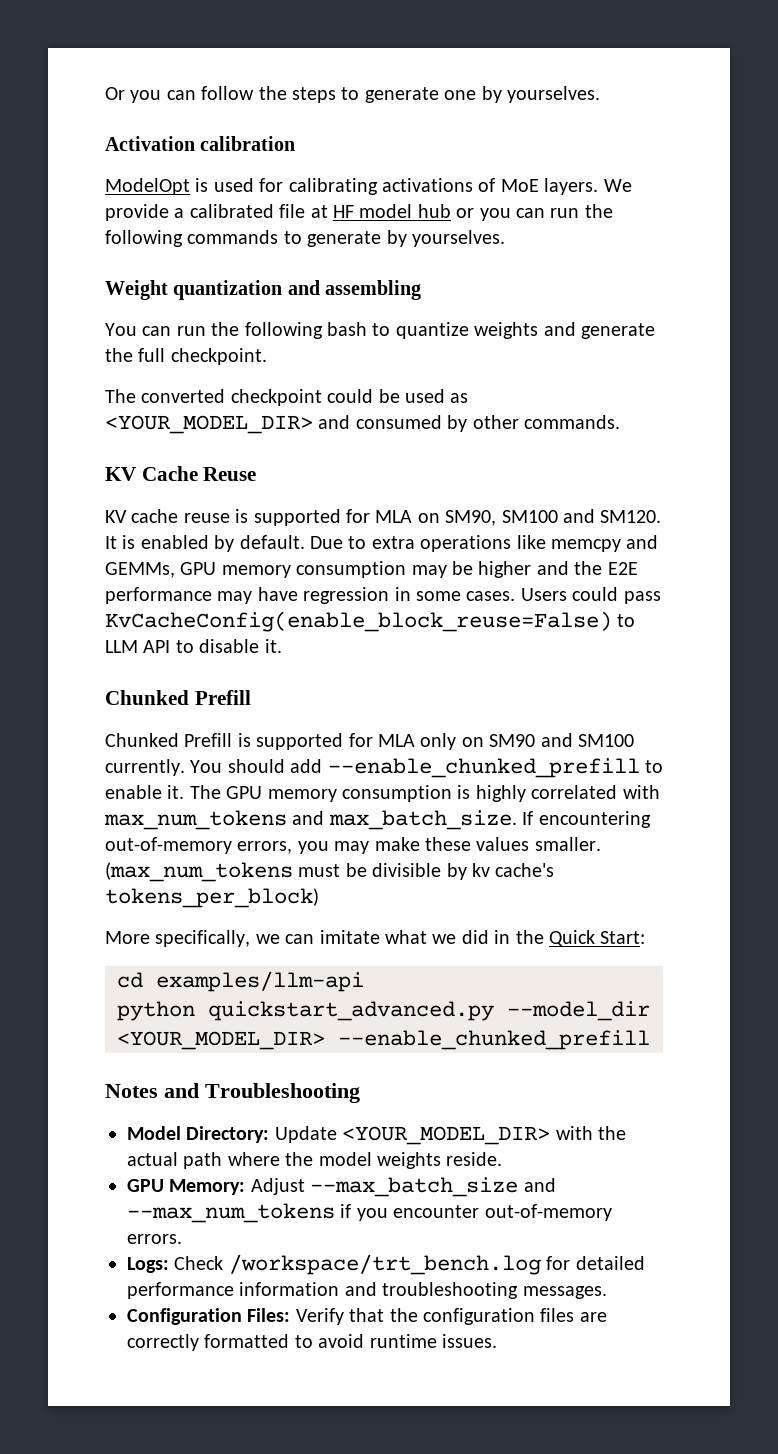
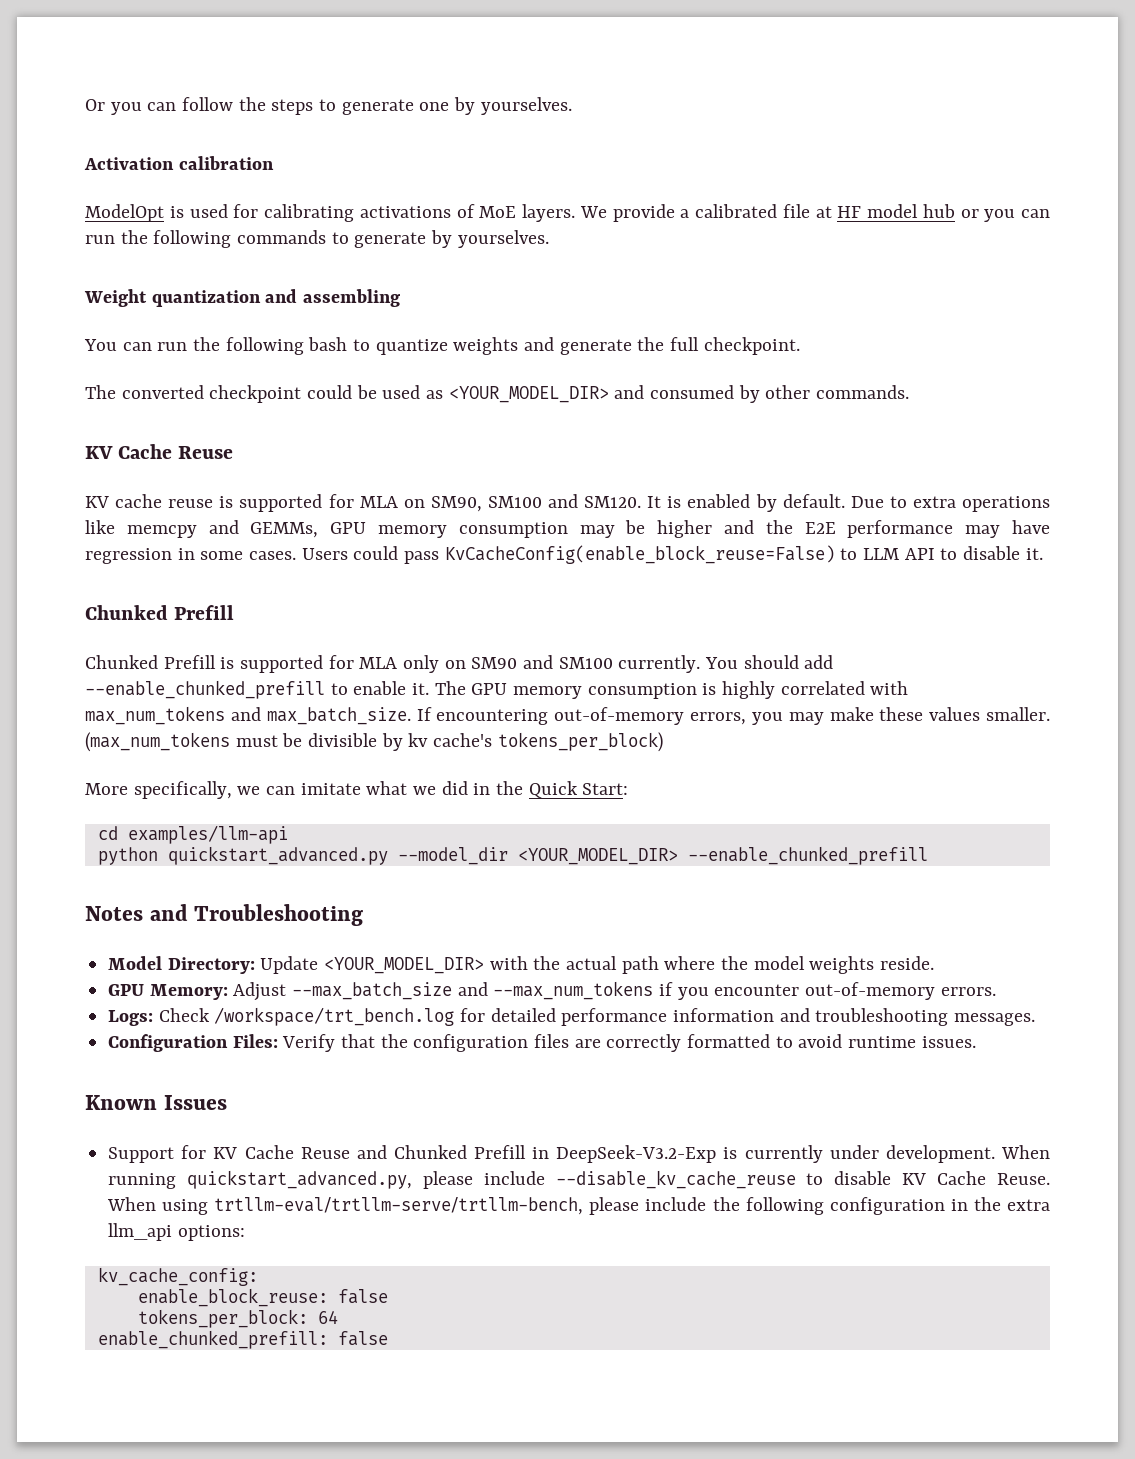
+ Known Issues
+ Support for KV Cache Reuse and Chunked Prefill in DeepSeek-V3.2-Exp is currently under development. When running quickstart_advanced.py, please include --disable_kv_cache_reuse to disable KV Cache Reuse. When using trtllm-eval/trtllm-serve/trtllm-bench, please include the following configuration in the extra llm_api options:
+ kv_cache_config:
+ enable_block_reuse: false
+ tokens_per_block: 64
+ enable_chunked_prefill: false

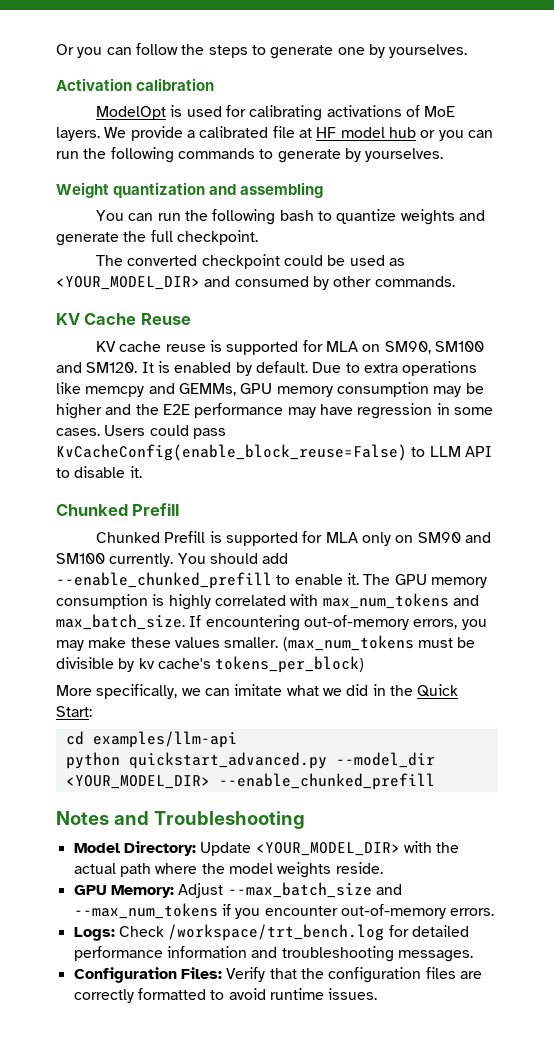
- Known Issues
- Support for KV Cache Reuse and Chunked Prefill in DeepSeek-V3.2-Exp is currently under development. When running quickstart_advanced.py, please include --disable_kv_cache_reuse to disable KV Cache Reuse. When using trtllm-eval/trtllm-serve/trtllm-bench, please include the following configuration in the extra llm_api options:
- kv_cache_config:
- enable_block_reuse: false
- tokens_per_block: 64
- enable_chunked_prefill: false

